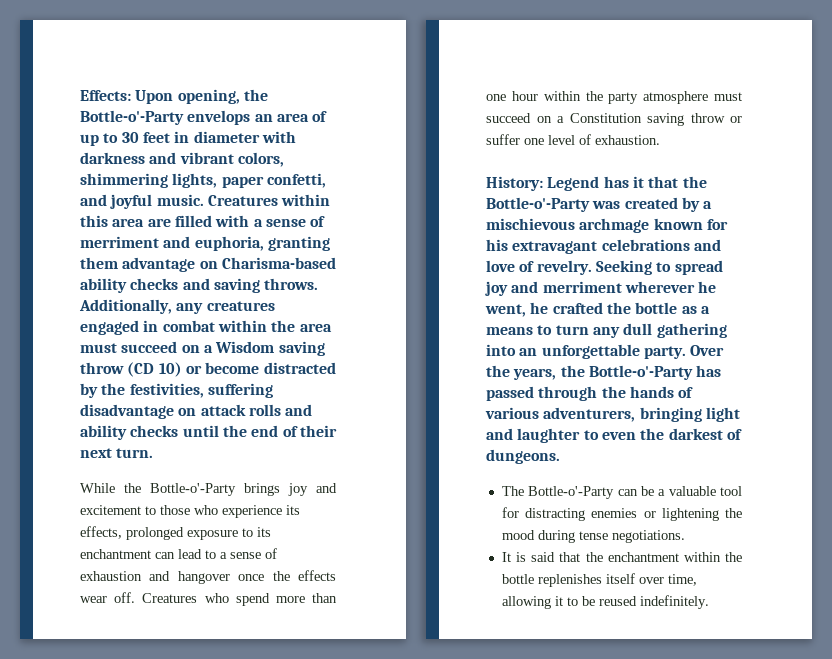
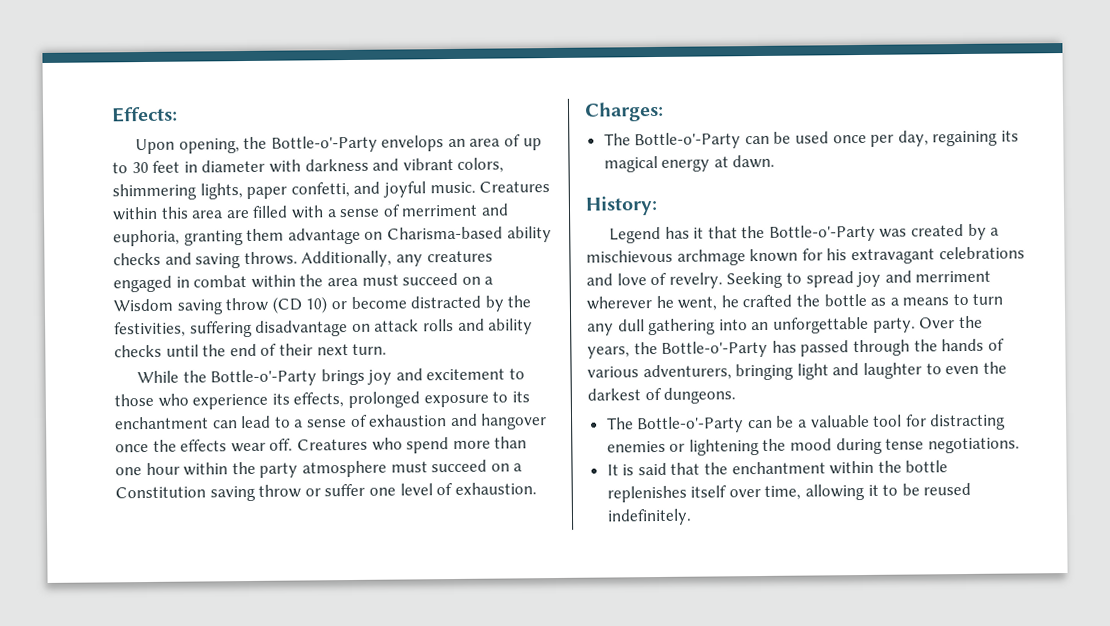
- Effects: Upon opening, the Bottle-o'-Party envelops an area of up to 30 feet in diameter with darkness and vibrant colors, shimmering lights, paper confetti, and joyful music.
+ Effects:
+ Upon opening, the Bottle-o'-Party envelops an area of up to 30 feet in diameter with darkness and vibrant colors, shimmering lights, paper confetti, and joyful music.
+ Charges:
+ The Bottle-o'-Party can be used once per day, regaining its magical energy at dawn.
- History: Legend has it that the Bottle-o'-Party was created by a mischievous archmage known for his extravagant celebrations and love of revelry.
+ History:
+ Legend has it that the Bottle-o'-Party was created by a mischievous archmage known for his extravagant celebrations and love of revelry.

